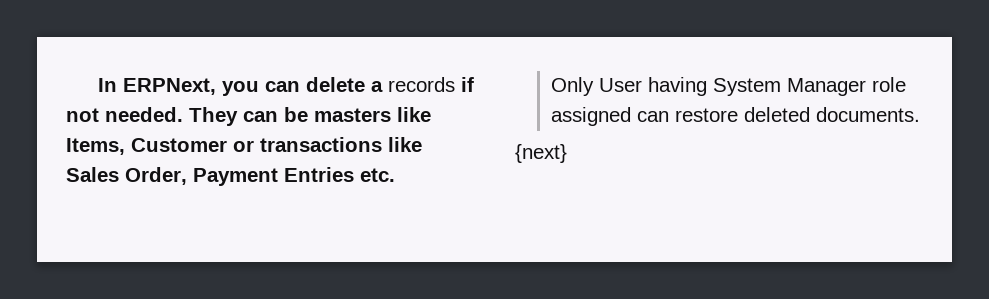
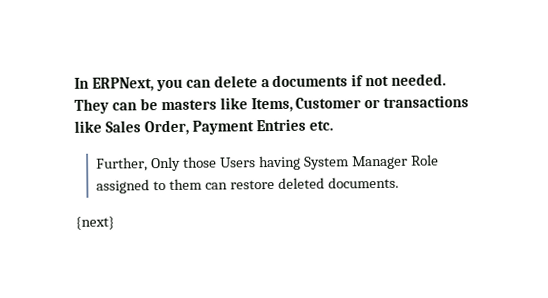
- In ERPNext, you can delete a records if not needed.
+ In ERPNext, you can delete a documents if not needed.
- Only User having System Manager role assigned can restore deleted documents.
+ Further, Only those Users having System Manager Role assigned to them can restore deleted documents.

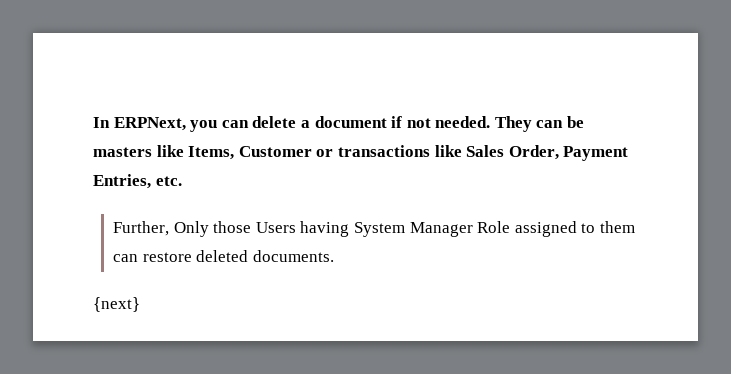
- In ERPNext, you can delete a documents if not needed.
+ In ERPNext, you can delete a document if not needed.
- They can be masters like Items, Customer or transactions like Sales Order, Payment Entries etc.
+ They can be masters like Items, Customer or transactions like Sales Order, Payment Entries, etc.

